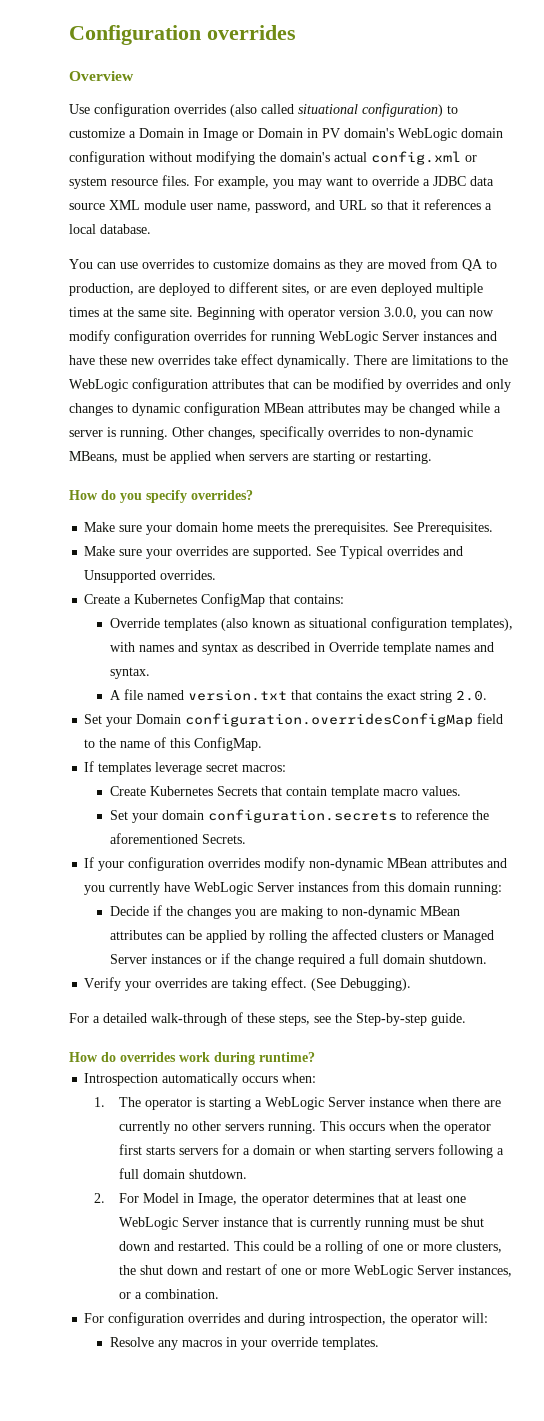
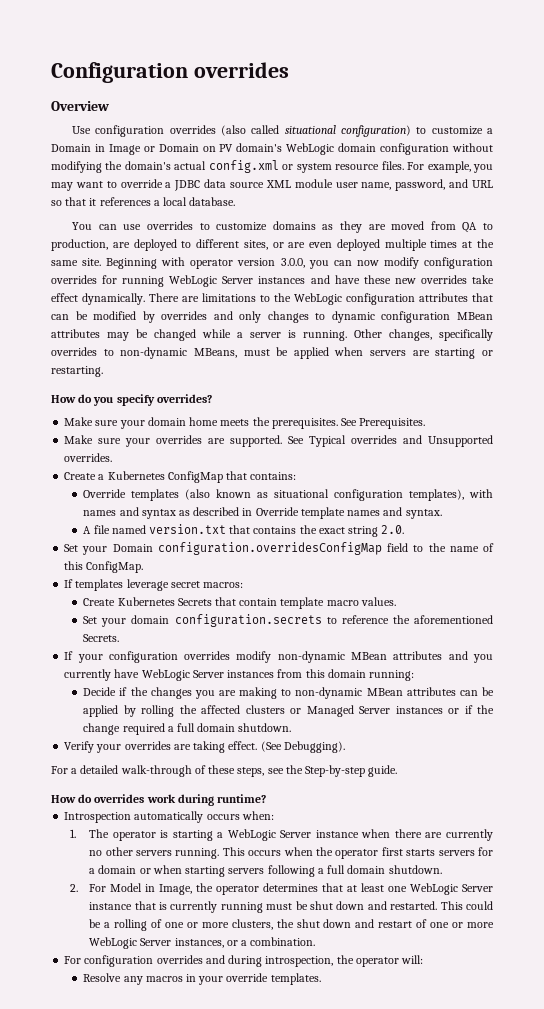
- Use configuration overrides (also called situational configuration) to customize a Domain in Image or Domain in PV domain's WebLogic domain configuration without modifying the domain's actual config.xml or system resource files.
+ Use configuration overrides (also called situational configuration) to customize a Domain in Image or Domain on PV domain's WebLogic domain configuration without modifying the domain's actual config.xml or system resource files.

